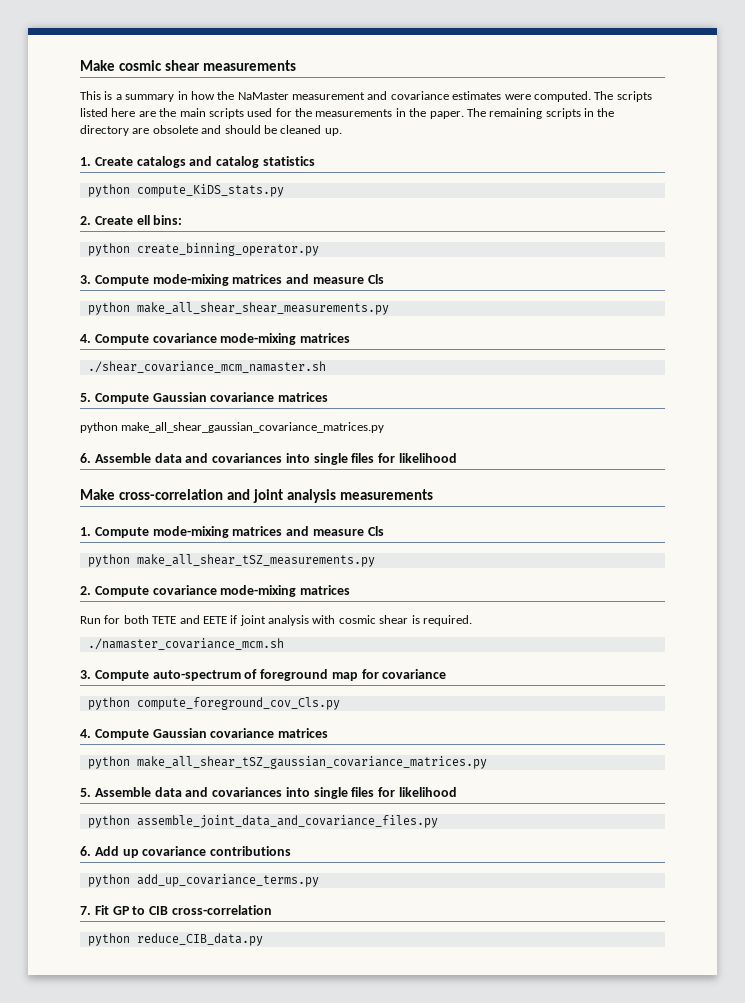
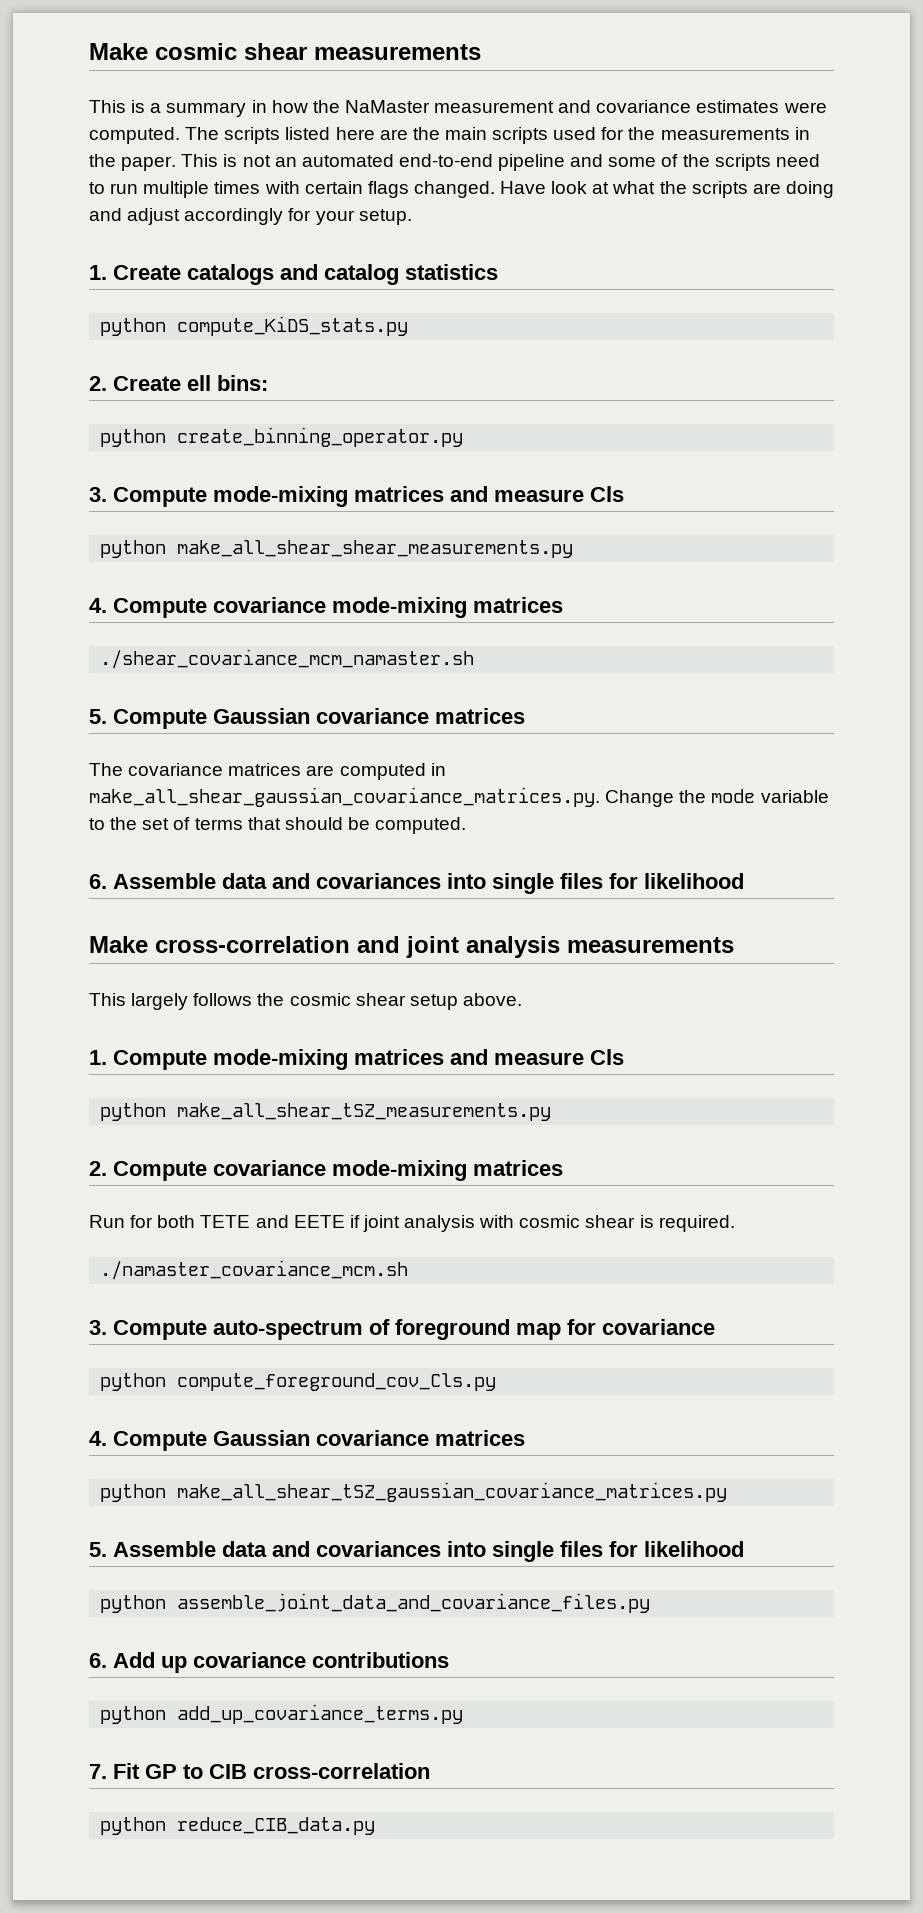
- The remaining scripts in the directory are obsolete and should be cleaned up.
+ This is not an automated end-to-end pipeline and some of the scripts need to run multiple times with certain flags changed. Have look at what the scripts are doing and adjust accordingly for your setup.
- python make_all_shear_gaussian_covariance_matrices.py
+ The covariance matrices are computed in make_all_shear_gaussian_covariance_matrices.py. Change the mode variable to the set of terms that should be computed.
+ This largely follows the cosmic shear setup above.

